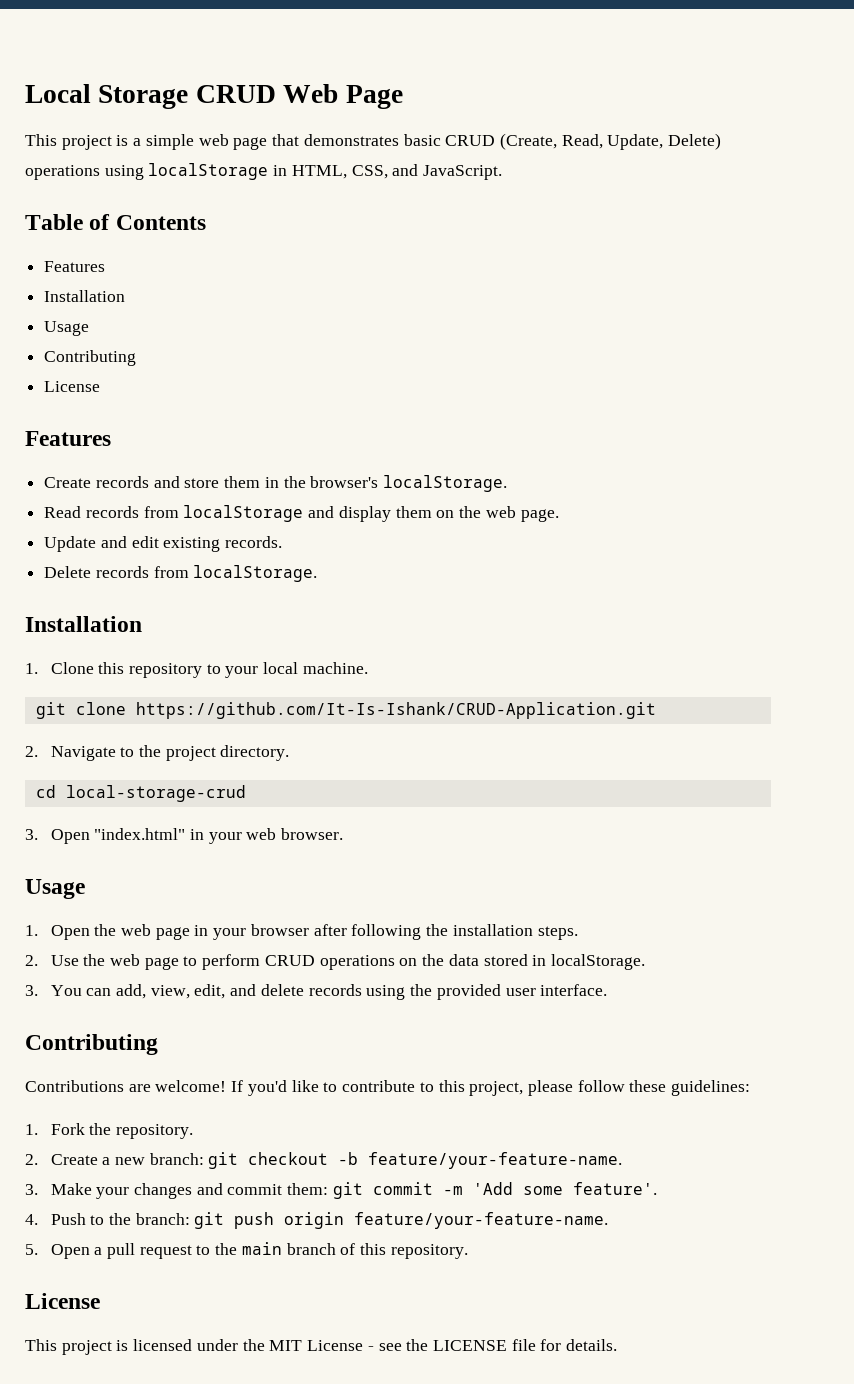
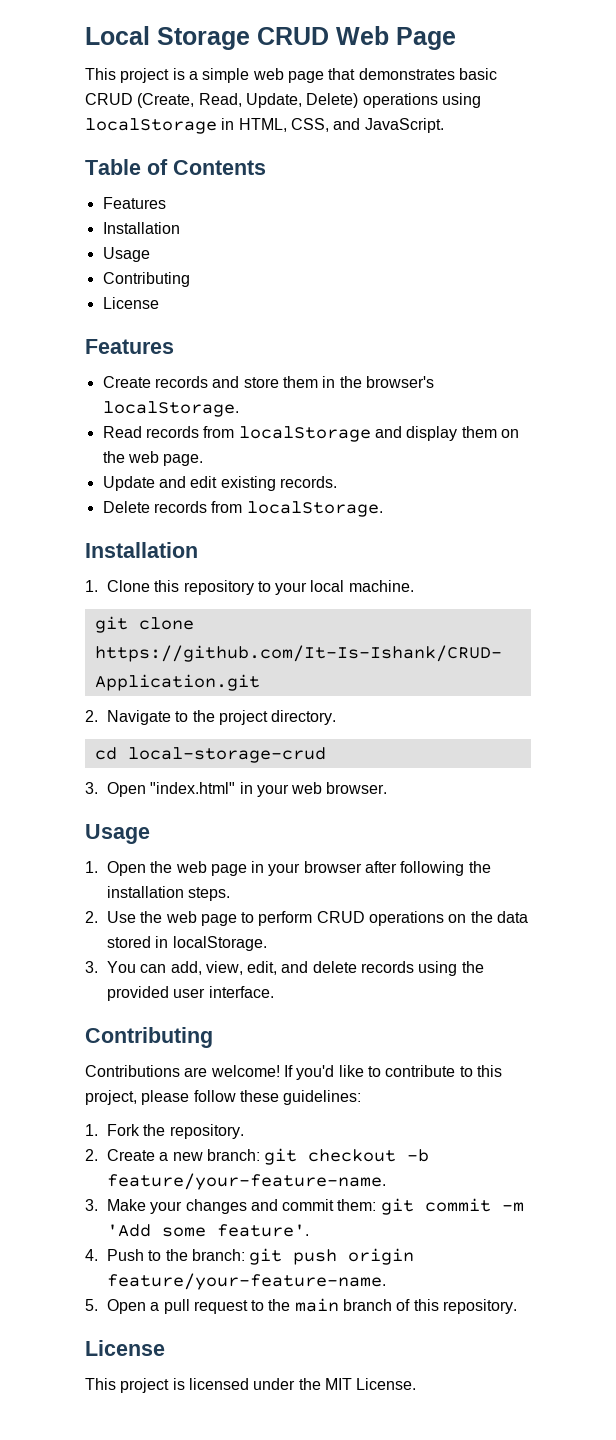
- This project is licensed under the MIT License - see the LICENSE file for details.
+ This project is licensed under the MIT License.

